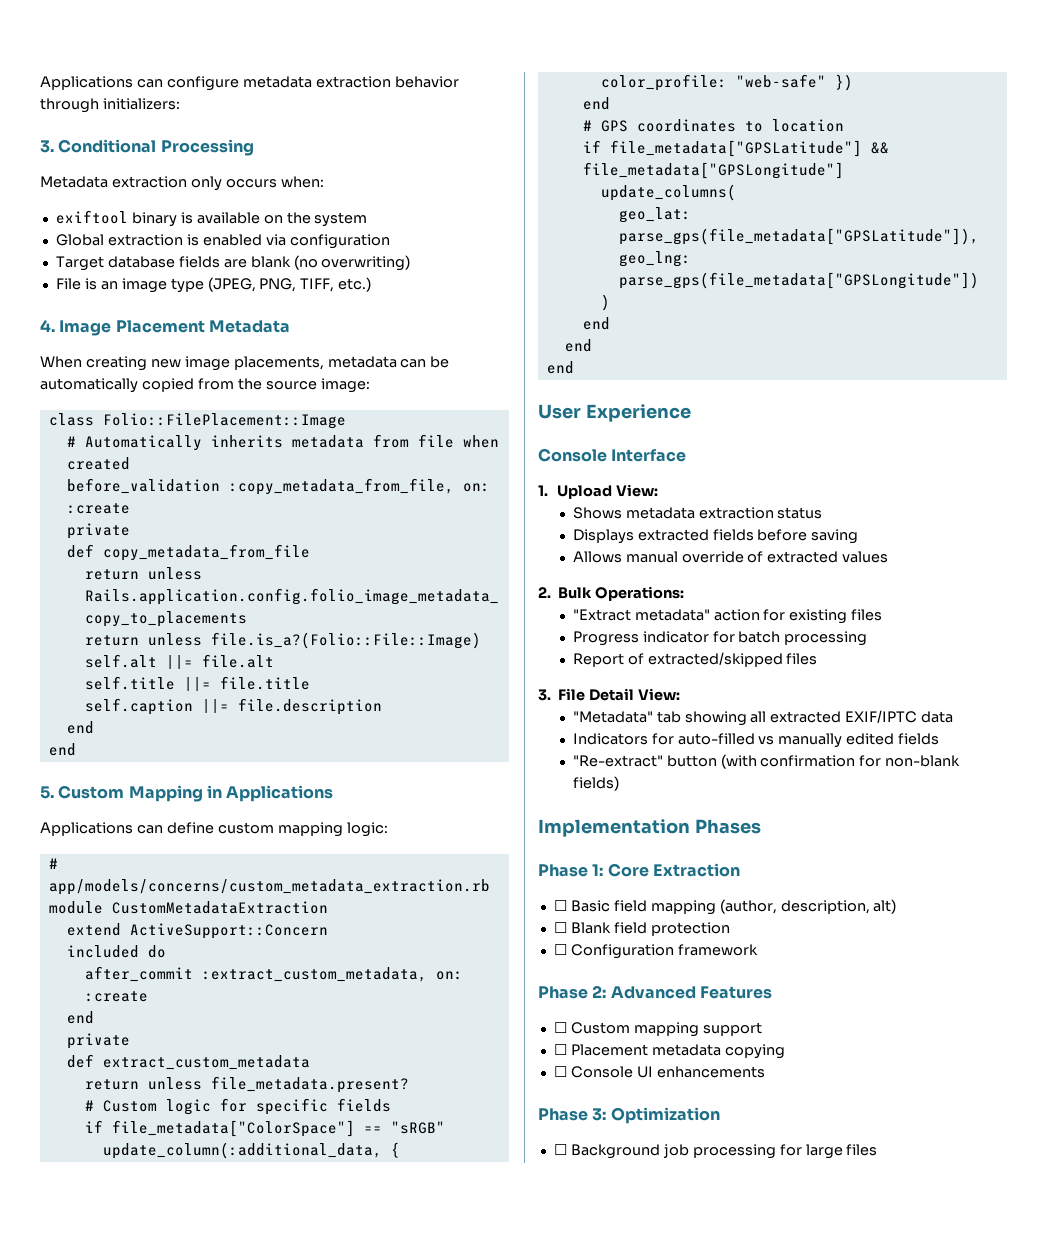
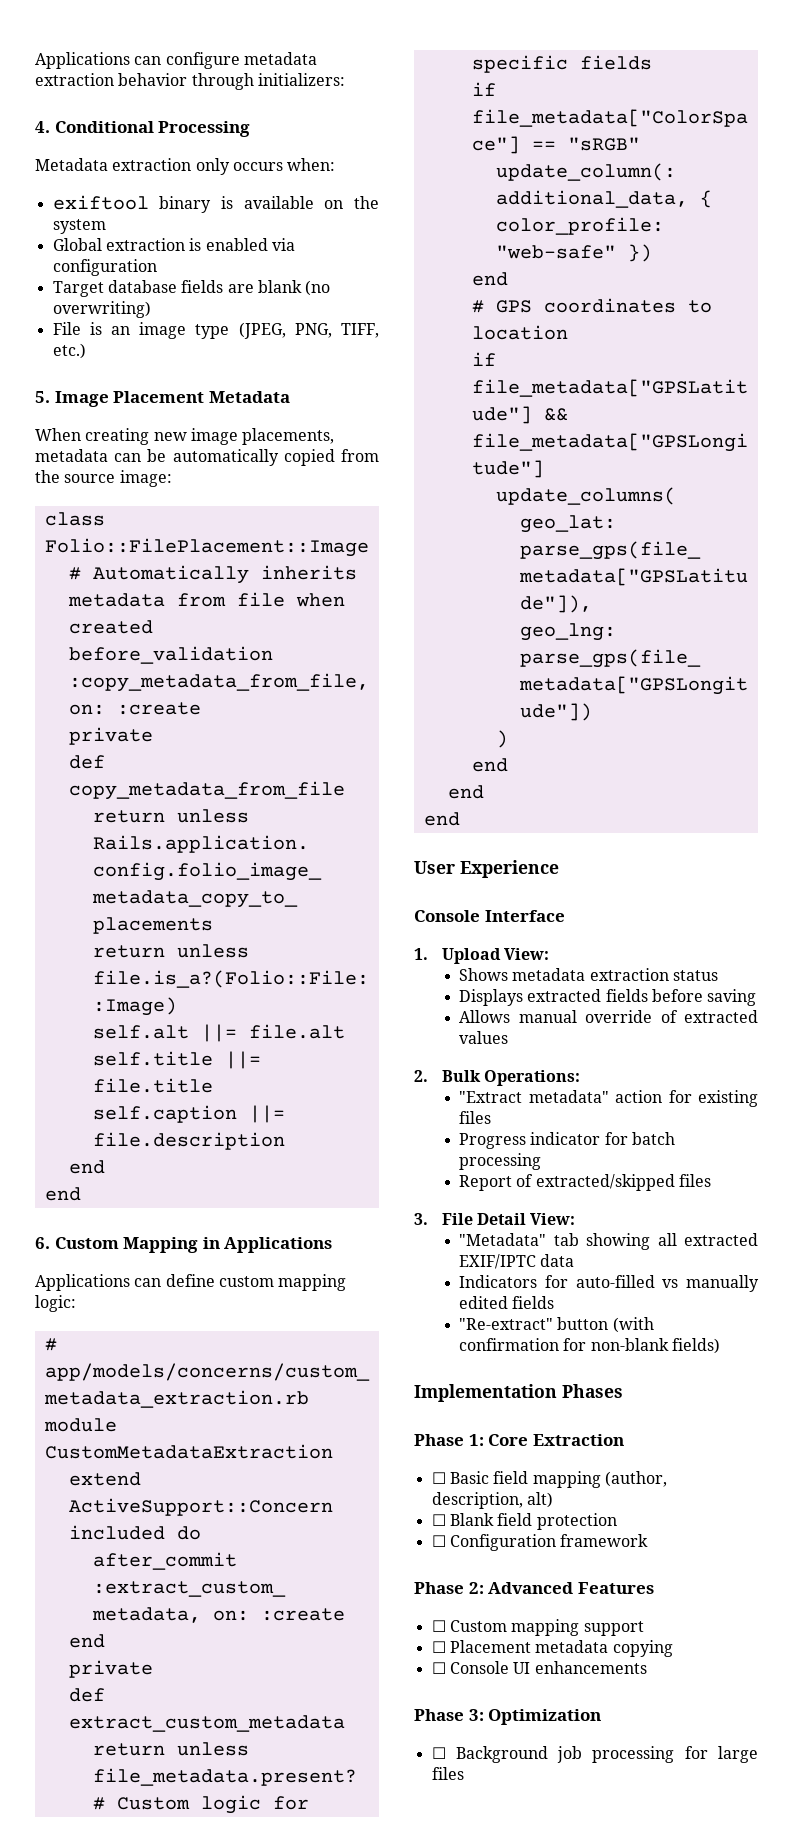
- 3. Conditional Processing
+ 4. Conditional Processing
- 4. Image Placement Metadata
+ 5. Image Placement Metadata
- 5. Custom Mapping in Applications
+ 6. Custom Mapping in Applications

